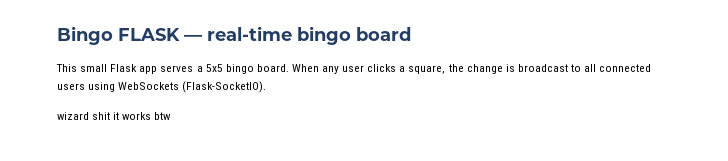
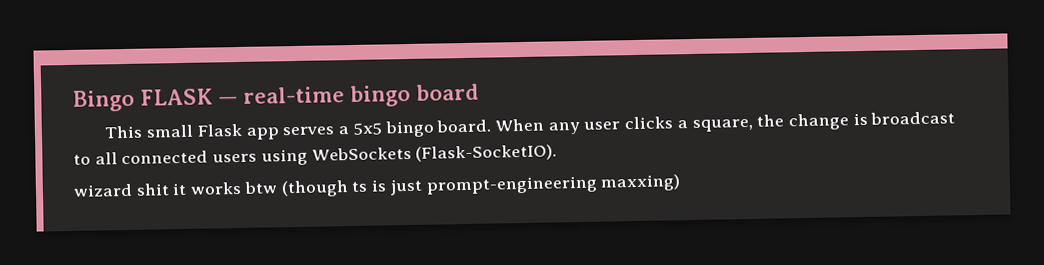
- wizard shit it works btw
+ wizard shit it works btw (though ts is just prompt-engineering maxxing)

